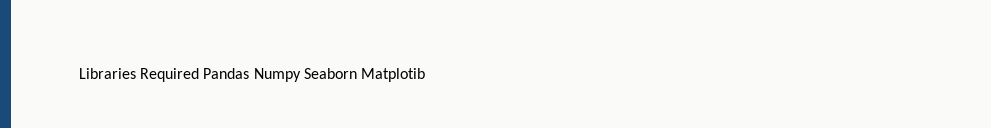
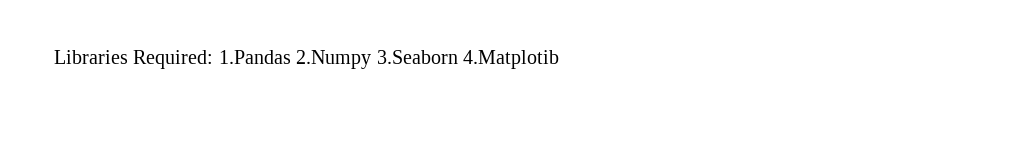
- Libraries Required Pandas Numpy Seaborn Matplotib
+ Libraries Required: 1.Pandas 2.Numpy 3.Seaborn 4.Matplotib

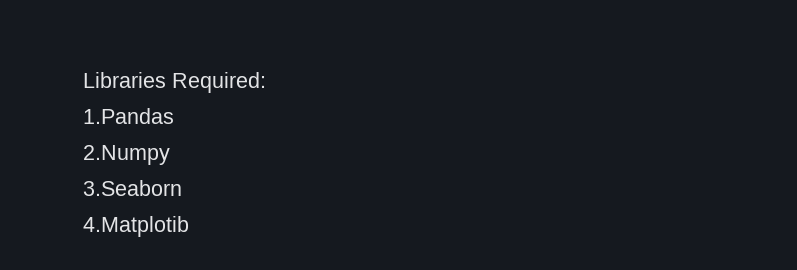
- Libraries Required: 1.Pandas 2.Numpy 3.Seaborn 4.Matplotib
+ Libraries Required:
+ 1.Pandas
+ 2.Numpy
+ 3.Seaborn
+ 4.Matplotib

